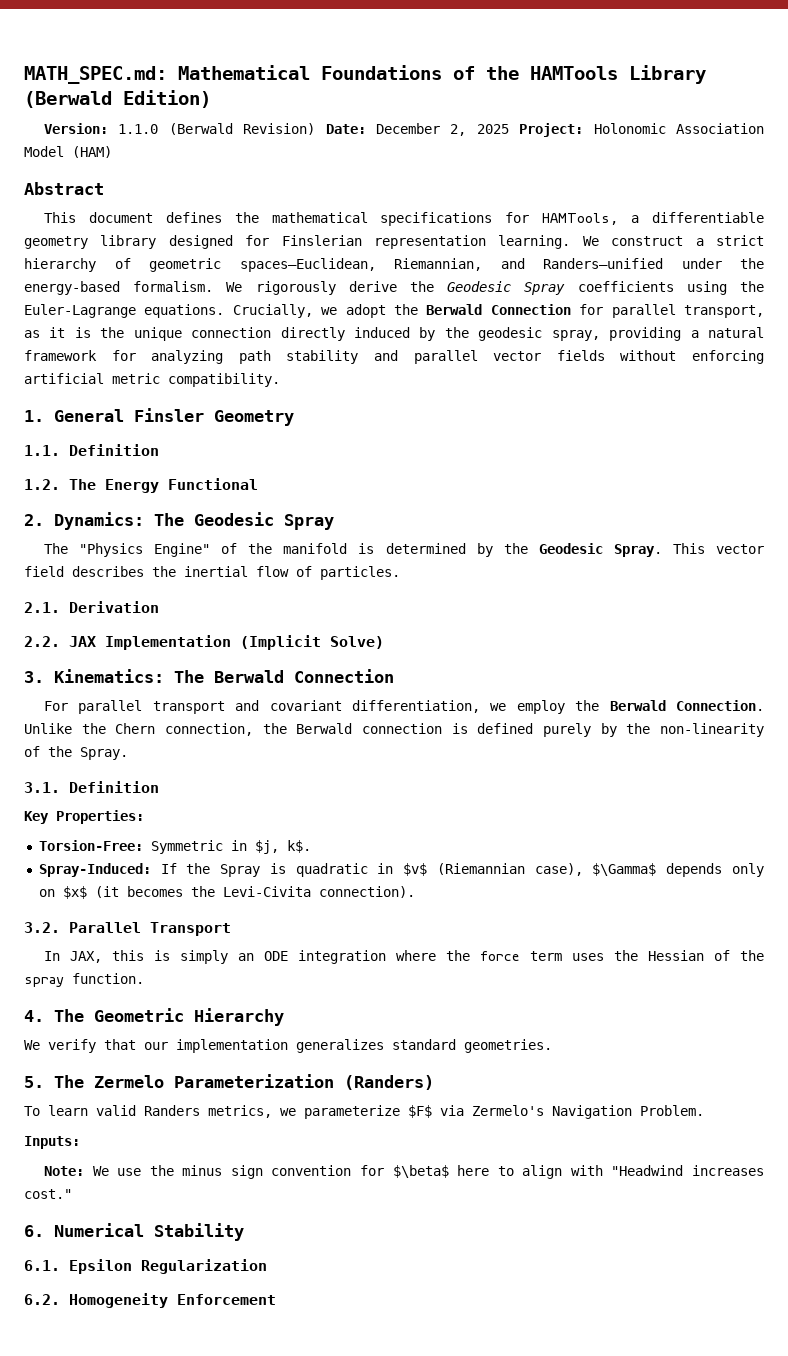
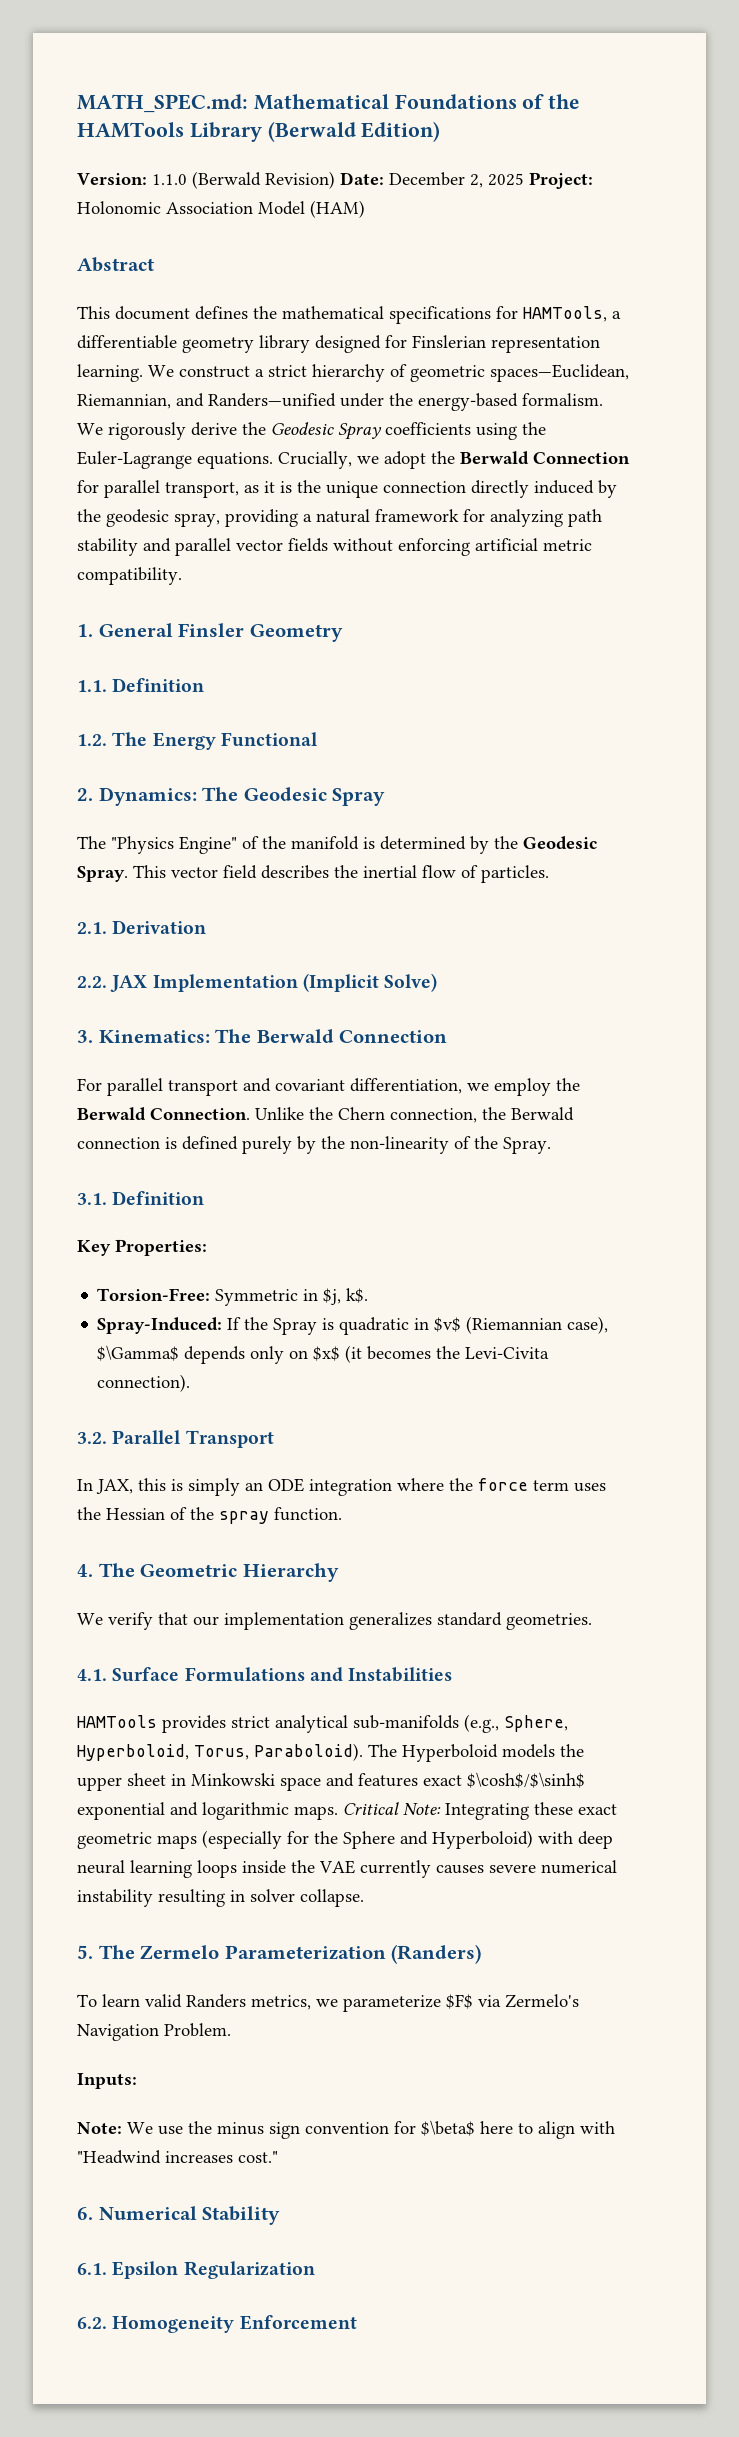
+ 4.1. Surface Formulations and Instabilities
+ HAMTools provides strict analytical sub-manifolds (e.g., Sphere, Hyperboloid, Torus, Paraboloid). The Hyperboloid models the upper sheet in Minkowski space and features exact $\cosh$/$\sinh$ exponential and logarithmic maps. Critical Note: Integrating these exact geometric maps (especially for the Sphere and Hyperboloid) with deep neural learning loops inside the VAE currently causes severe numerical instability resulting in solver collapse.

